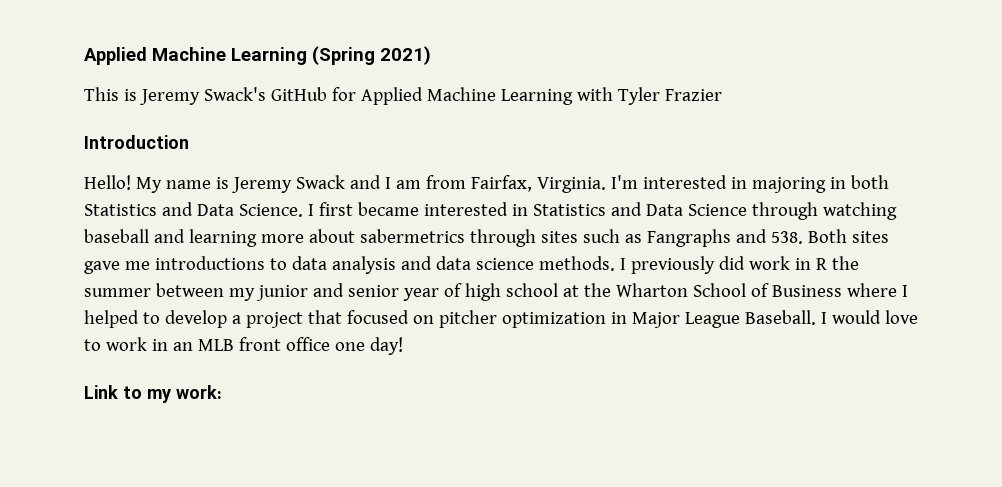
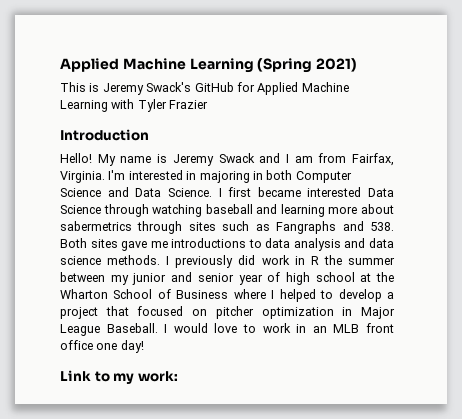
- I'm interested in majoring in both Statistics and Data Science.
+ I'm interested in majoring in both Computer Science and Data Science.
- I first became interested in Statistics and Data Science through watching baseball and learning more about sabermetrics through sites such as Fangraphs and 538. Both sites gave me introductions to data analysis and data science methods.
+ I first became interested Data Science through watching baseball and learning more about sabermetrics through sites such as Fangraphs and 538. Both sites gave me introductions to data analysis and data science methods.

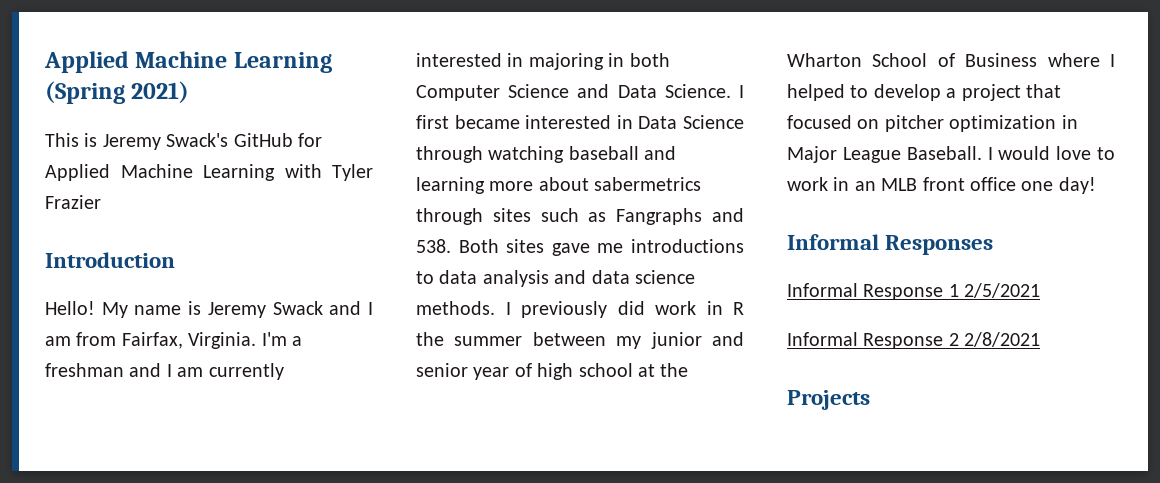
- I'm interested in majoring in both Computer Science and Data Science.
+ I'm a freshman and I am currently interested in majoring in both Computer Science and Data Science.
- I first became interested Data Science through watching baseball and learning more about sabermetrics through sites such as Fangraphs and 538. Both sites gave me introductions to data analysis and data science methods.
+ I first became interested in Data Science through watching baseball and learning more about sabermetrics through sites such as Fangraphs and 538. Both sites gave me introductions to data analysis and data science methods.
- Link to my work:
+ Informal Responses
+ Informal Response 1 2/5/2021
+ Informal Response 2 2/8/2021
+ Projects

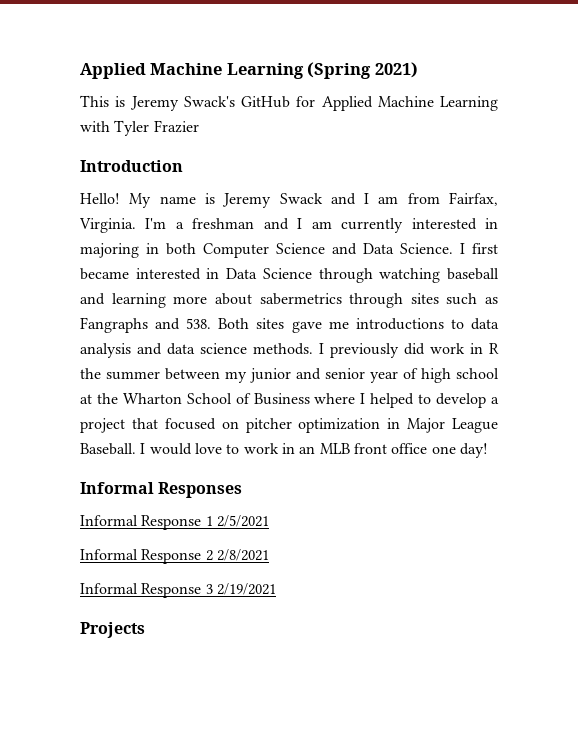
+ Informal Response 3 2/19/2021

